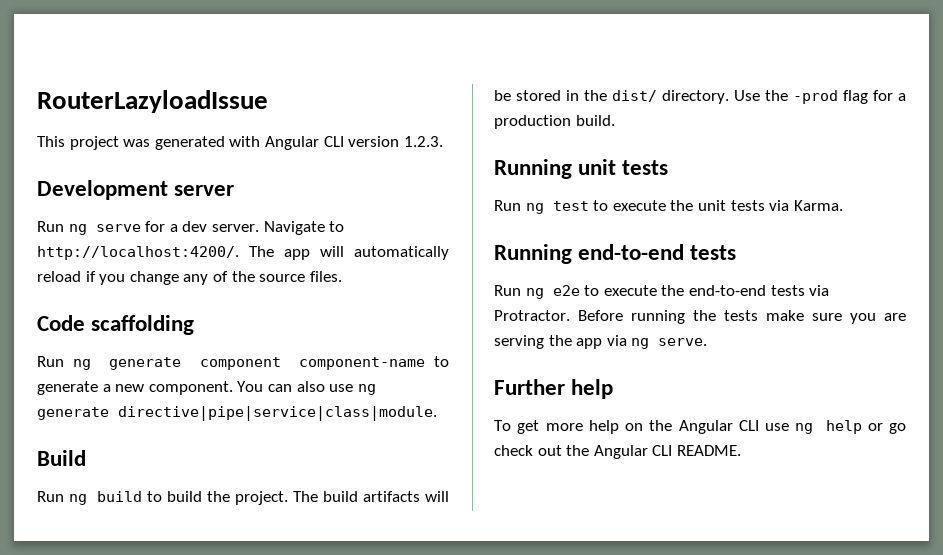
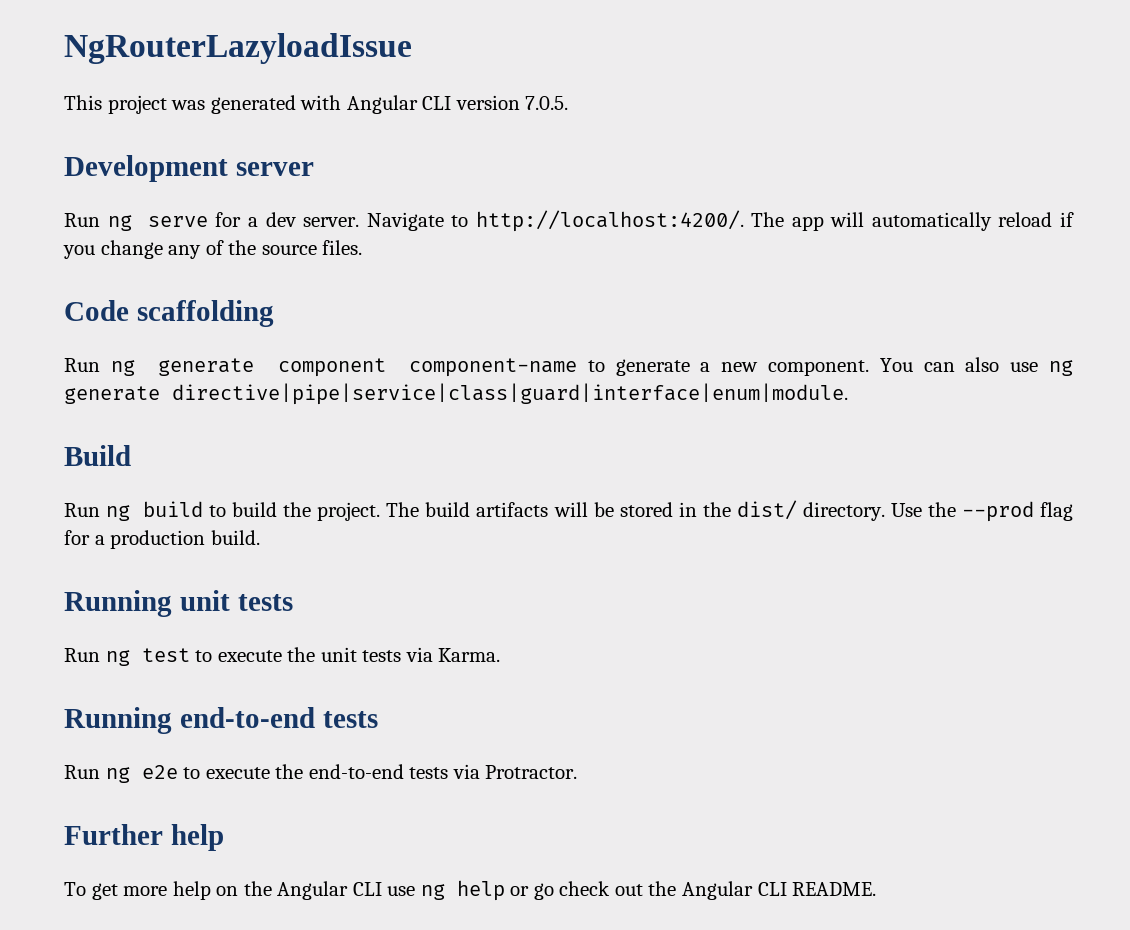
- RouterLazyloadIssue
+ NgRouterLazyloadIssue
- This project was generated with Angular CLI version 1.2.3.
+ This project was generated with Angular CLI version 7.0.5.
- You can also use ng generate directive|pipe|service|class|module.
+ You can also use ng generate directive|pipe|service|class|guard|interface|enum|module.
- Use the -prod flag for a production build.
+ Use the --prod flag for a production build.
- Before running the tests make sure you are serving the app via ng serve.

